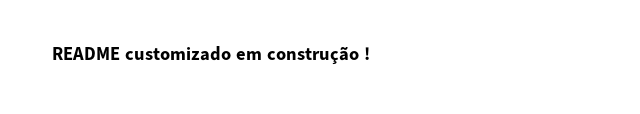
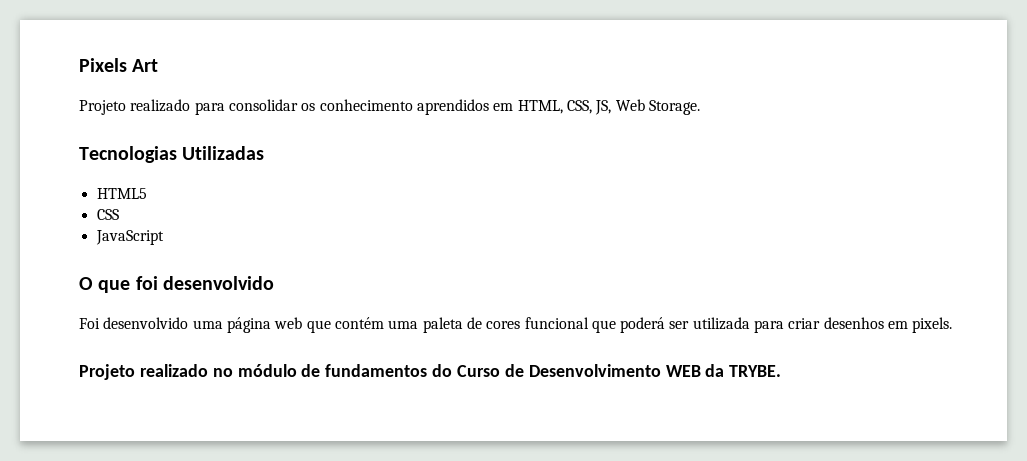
- README customizado em construção !
+ Pixels Art
+ Projeto realizado para consolidar os conhecimento aprendidos em HTML, CSS, JS, Web Storage.
+ Tecnologias Utilizadas
+ HTML5
+ CSS
+ JavaScript
+ O que foi desenvolvido
+ Foi desenvolvido uma página web que contém uma paleta de cores funcional que poderá ser utilizada para criar desenhos em pixels.
+ Projeto realizado no módulo de fundamentos do Curso de Desenvolvimento WEB da TRYBE.

